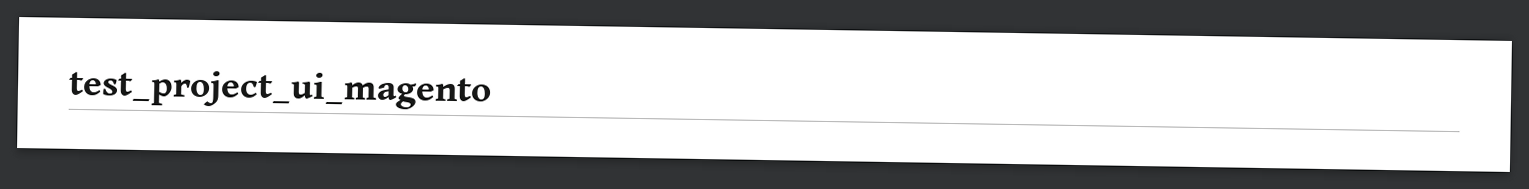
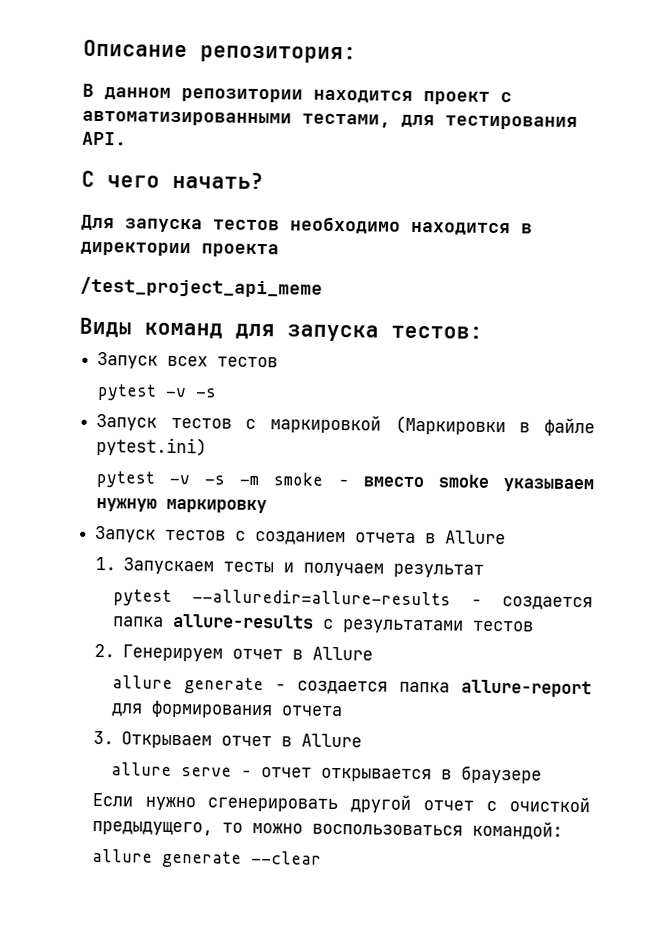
- test_project_ui_magento
+ Описание репозитория:
+ В данном репозитории находится проект с автоматизированными тестами, для тестирования API.
+ С чего начать?
+ Для запуска тестов необходимо находится в директории проекта
+ /test_project_api_meme
+ Виды команд для запуска тестов:
+ Запуск всех тестов
+ pytest -v -s
+ Запуск тестов с маркировкой (Маркировки в файле pytest.ini)
+ pytest -v -s -m smoke - вместо smoke указываем нужную маркировку
+ Запуск тестов с созданием отчета в Allure
+ 1. Запускаем тесты и получаем результат
+ pytest --alluredir=allure-results - создается папка allure-results с результатами тестов
+ 2. Генерируем отчет в Allure
+ allure generate - создается папка allure-report для формирования отчета
+ 3. Открываем отчет в Allure
+ allure serve - отчет открывается в браузере
+ Если нужно сгенерировать другой отчет с очисткой предыдущего, то можно воспользоваться командой:
+ allure generate --clear

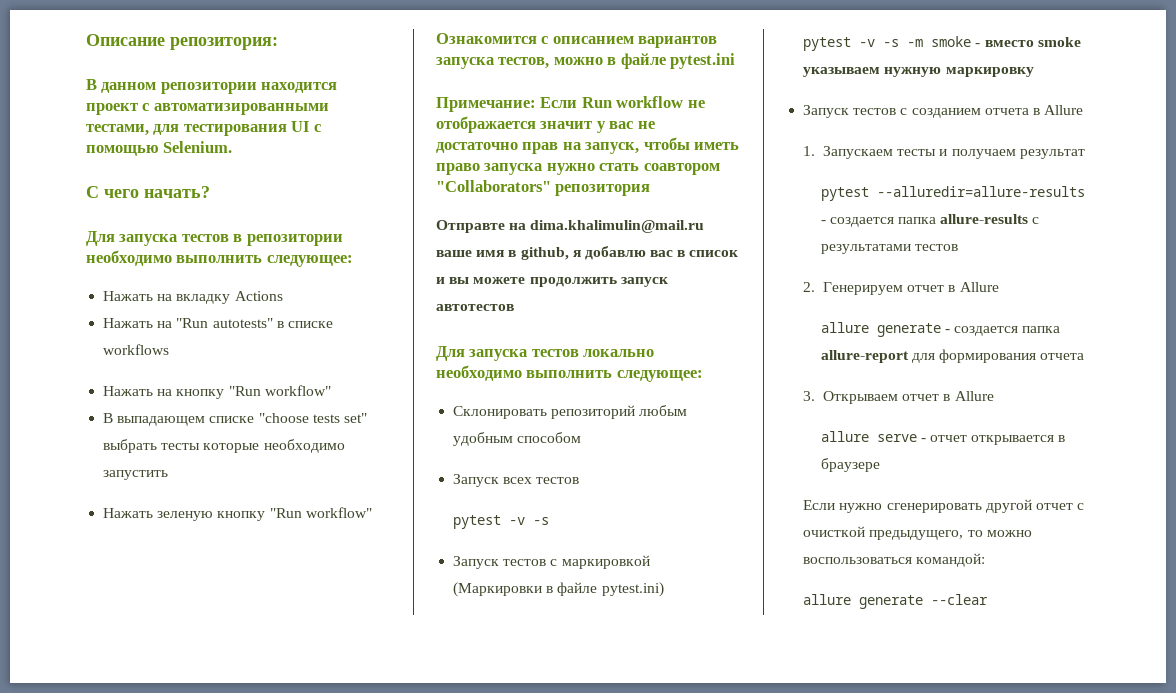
- В данном репозитории находится проект с автоматизированными тестами, для тестирования API.
+ В данном репозитории находится проект с автоматизированными тестами, для тестирования UI с помощью Selenium.
- Для запуска тестов необходимо находится в директории проекта
- /test_project_api_meme
- Виды команд для запуска тестов:
+ Для запуска тестов в репозитории необходимо выполнить следующее:
+ Нажать на вкладку Actions
+ Нажать на "Run autotests" в списке workflows
+ Нажать на кнопку "Run workflow"
+ В выпадающем списке "choose tests set" выбрать тесты которые необходимо запустить
+ Нажать зеленую кнопку "Run workflow"
+ Ознакомится с описанием вариантов запуска тестов, можно в файле pytest.ini
+ Примечание: Если Run workflow не отображается значит у вас не достаточно прав на запуск, чтобы иметь право запуска нужно стать соавтором "Collaborators" репозитория
+ Отправте на dima.khalimulin@mail.ru ваше имя в github, я добавлю вас в список и вы можете продолжить запуск автотестов
+ Для запуска тестов локально необходимо выполнить следующее:
+ Склонировать репозиторий любым удобным способом

